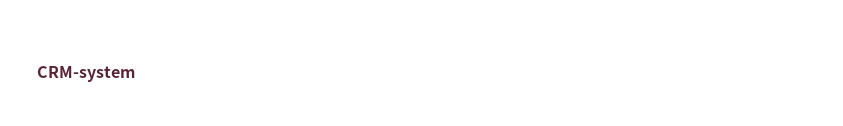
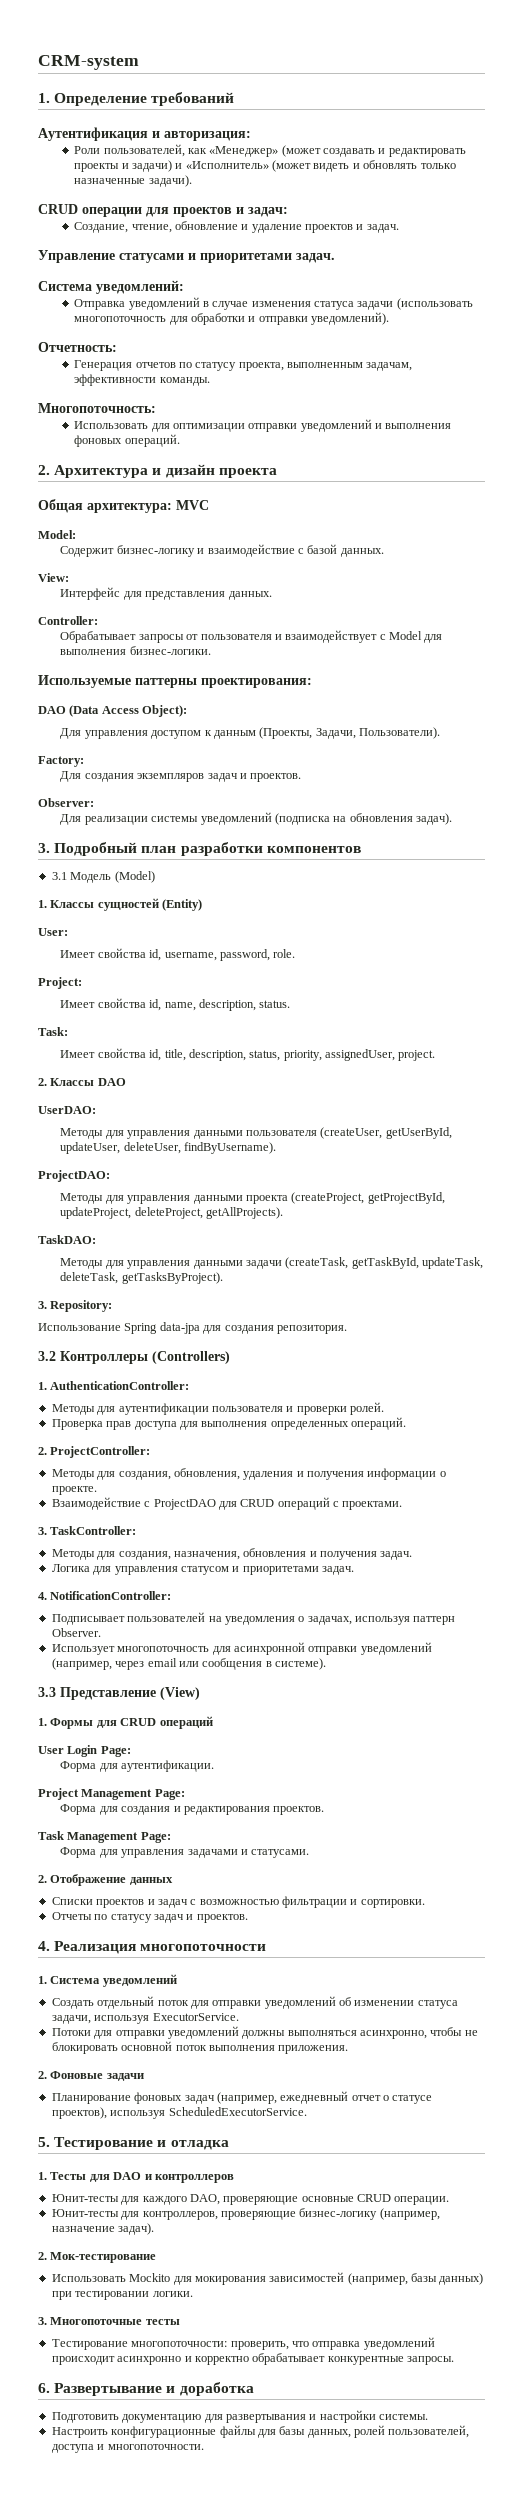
+ 1. Определение требований
+ Аутентификация и авторизация:
+ Роли пользователей, как «Менеджер» (может создавать и редактировать проекты и задачи) и «Исполнитель» (может видеть и обновлять только назначенные задачи).
+ CRUD операции для проектов и задач:
+ Создание, чтение, обновление и удаление проектов и задач.
+ Управление статусами и приоритетами задач.
+ Система уведомлений:
+ Отправка уведомлений в случае изменения статуса задачи (использовать многопоточность для обработки и отправки уведомлений).
+ Отчетность:
+ Генерация отчетов по статусу проекта, выполненным задачам, эффективности команды.
+ Многопоточность:
+ Использовать для оптимизации отправки уведомлений и выполнения фоновых операций.
+ 2. Архитектура и дизайн проекта
+ Общая архитектура: MVC
+ Model:
+ Содержит бизнес-логику и взаимодействие с базой данных.
+ View:
+ Интерфейс для представления данных.
+ Controller:
+ Обрабатывает запросы от пользователя и взаимодействует с Model для выполнения бизнес-логики.
+ Используемые паттерны проектирования:
+ DAO (Data Access Object):
+ Для управления доступом к данным (Проекты, Задачи, Пользователи).
+ Factory:
+ Для создания экземпляров задач и проектов.
+ Observer:
+ Для реализации системы уведомлений (подписка на обновления задач).
+ 3. Подробный план разработки компонентов
+ 3.1 Модель (Model)
+ 1. Классы сущностей (Entity)
+ User:
+ Имеет свойства id, username, password, role.
+ Project:
+ Имеет свойства id, name, description, status.
+ Task:
+ Имеет свойства id, title, description, status, priority, assignedUser, project.
+ 2. Классы DAO
+ UserDAO:
+ Методы для управления данными пользователя (createUser, getUserById, updateUser, deleteUser, findByUsername).
+ ProjectDAO:
+ Методы для управления данными проекта (createProject, getProjectById, updateProject, deleteProject, getAllProjects).
+ TaskDAO:
+ Методы для управления данными задачи (createTask, getTaskById, updateTask, deleteTask, getTasksByProject).
+ 3. Repository:
+ Использование Spring data-jpa для создания репозитория.
+ 3.2 Контроллеры (Controllers)
+ 1. AuthenticationController:
+ Методы для аутентификации пользователя и проверки ролей.
+ Проверка прав доступа для выполнения определенных операций.
+ 2. ProjectController:
+ Методы для создания, обновления, удаления и получения информации о проекте.
+ Взаимодействие с ProjectDAO для CRUD операций с проектами.
+ 3. TaskController:
+ Методы для создания, назначения, обновления и получения задач.
+ Логика для управления статусом и приоритетами задач.
+ 4. NotificationController:
+ Подписывает пользователей на уведомления о задачах, используя паттерн Observer.
+ Использует многопоточность для асинхронной отправки уведомлений (например, через email или сообщения в системе).
+ 3.3 Представление (View)
+ 1. Формы для CRUD операций
+ User Login Page:
+ Форма для аутентификации.
+ Project Management Page:
+ Форма для создания и редактирования проектов.
+ Task Management Page:
+ Форма для управления задачами и статусами.
+ 2. Отображение данных
+ Списки проектов и задач с возможностью фильтрации и сортировки.
+ Отчеты по статусу задач и проектов.
+ 4. Реализация многопоточности
+ 1. Система уведомлений
+ Создать отдельный поток для отправки уведомлений об изменении статуса задачи, используя ExecutorService.
+ Потоки для отправки уведомлений должны выполняться асинхронно, чтобы не блокировать основной поток выполнения приложения.
+ 2. Фоновые задачи
+ Планирование фоновых задач (например, ежедневный отчет о статусе проектов), используя ScheduledExecutorService.
+ 5. Тестирование и отладка
+ 1. Тесты для DAO и контроллеров
+ Юнит-тесты для каждого DAO, проверяющие основные CRUD операции.
+ Юнит-тесты для контроллеров, проверяющие бизнес-логику (например, назначение задач).
+ 2. Мок-тестирование
+ Использовать Mockito для мокирования зависимостей (например, базы данных) при тестировании логики.
+ 3. Многопоточные тесты
+ Тестирование многопоточности: проверить, что отправка уведомлений происходит асинхронно и корректно обрабатывает конкурентные запросы.
+ 6. Развертывание и доработка
+ Подготовить документацию для развертывания и настройки системы.
+ Настроить конфигурационные файлы для базы данных, ролей пользователей, доступа и многопоточности.

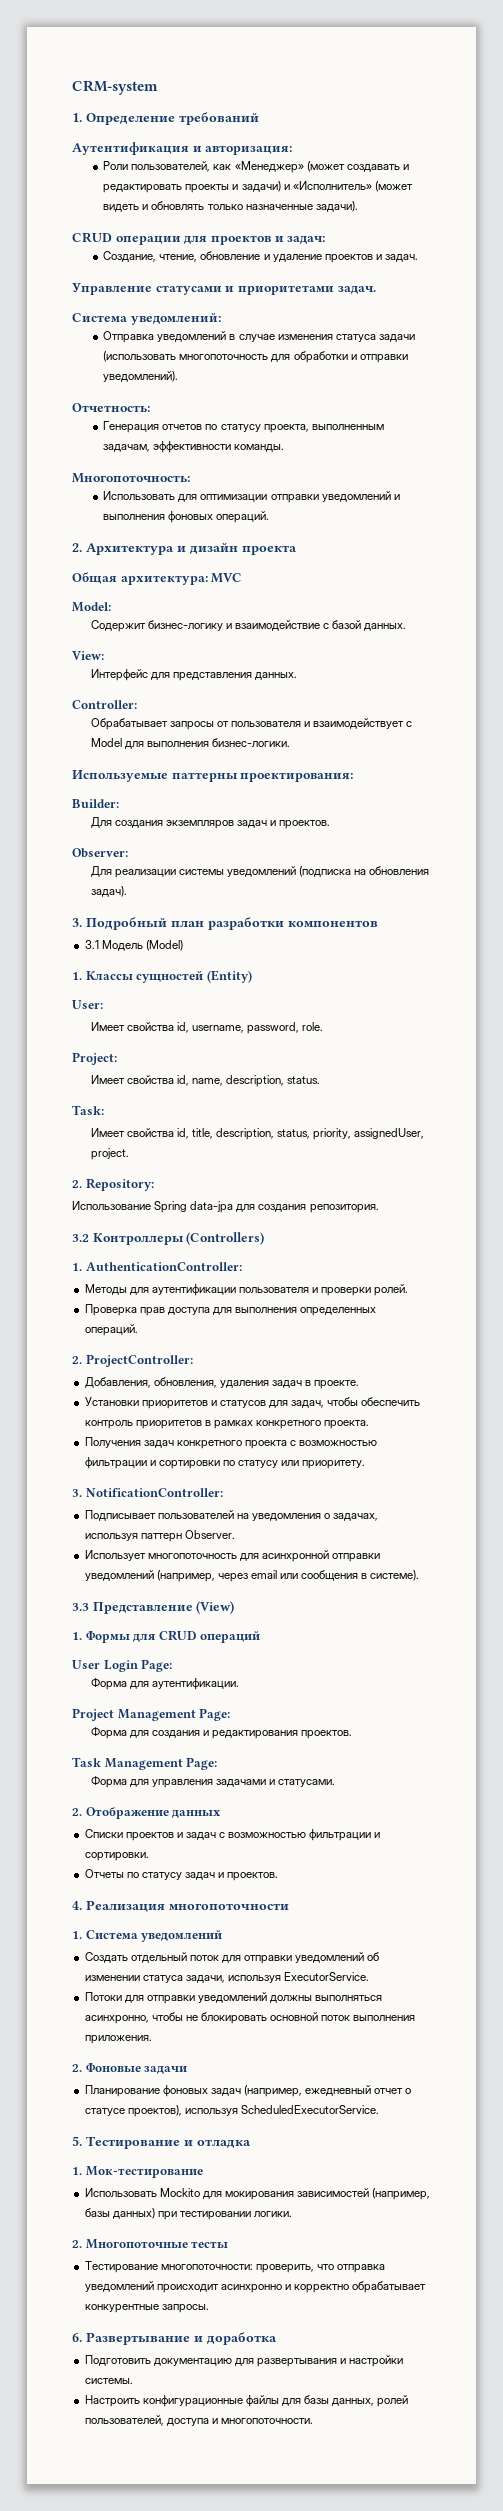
- DAO (Data Access Object):
- Для управления доступом к данным (Проекты, Задачи, Пользователи).
- Factory:
+ Builder:
- 2. Классы DAO
- UserDAO:
- Методы для управления данными пользователя (createUser, getUserById, updateUser, deleteUser, findByUsername).
- ProjectDAO:
- Методы для управления данными проекта (createProject, getProjectById, updateProject, deleteProject, getAllProjects).
- TaskDAO:
- Методы для управления данными задачи (createTask, getTaskById, updateTask, deleteTask, getTasksByProject).
- 3. Repository:
+ 2. Repository:
- Методы для создания, обновления, удаления и получения информации о проекте.
- Взаимодействие с ProjectDAO для CRUD операций с проектами.
- 3. TaskController:
- Методы для создания, назначения, обновления и получения задач.
- Логика для управления статусом и приоритетами задач.
- 4. NotificationController:
+ Добавления, обновления, удаления задач в проекте.
+ Установки приоритетов и статусов для задач, чтобы обеспечить контроль приоритетов в рамках конкретного проекта.
+ Получения задач конкретного проекта с возможностью фильтрации и сортировки по статусу или приоритету.
+ 3. NotificationController:
- 1. Тесты для DAO и контроллеров
- Юнит-тесты для каждого DAO, проверяющие основные CRUD операции.
- Юнит-тесты для контроллеров, проверяющие бизнес-логику (например, назначение задач).
- 2. Мок-тестирование
+ 1. Мок-тестирование
- 3. Многопоточные тесты
+ 2. Многопоточные тесты

